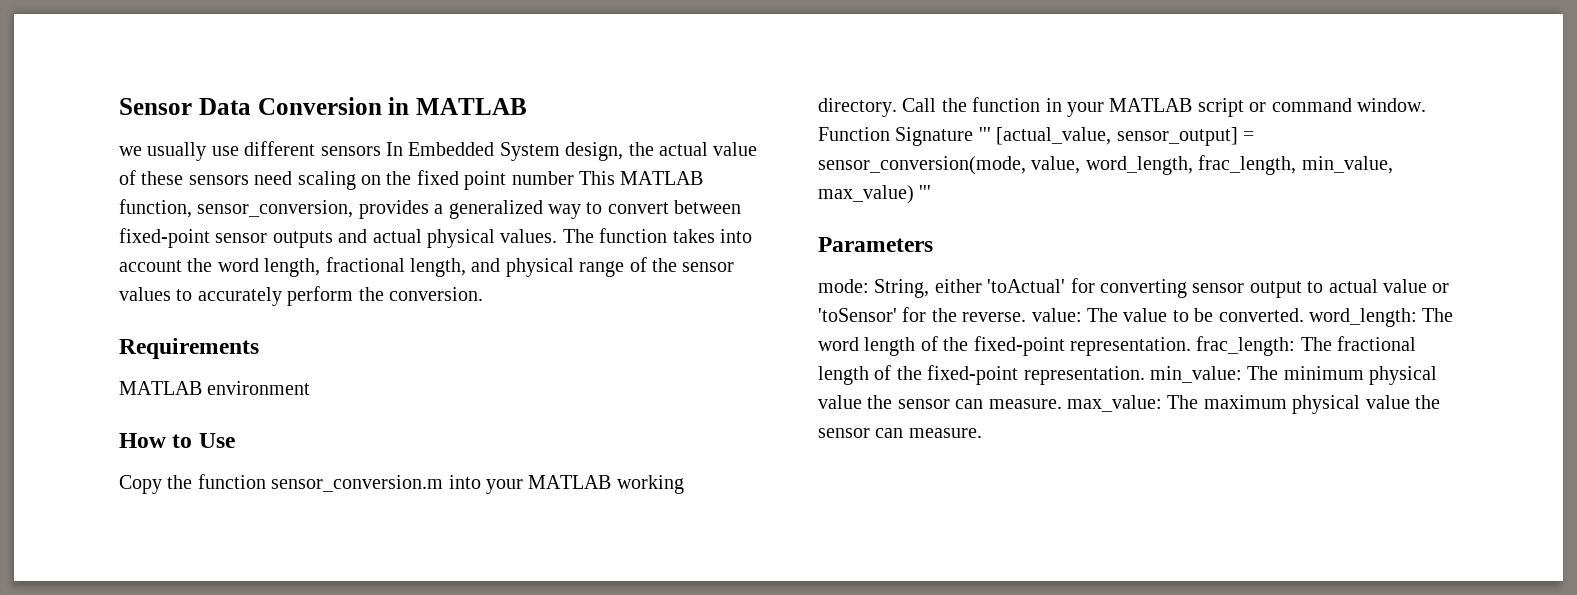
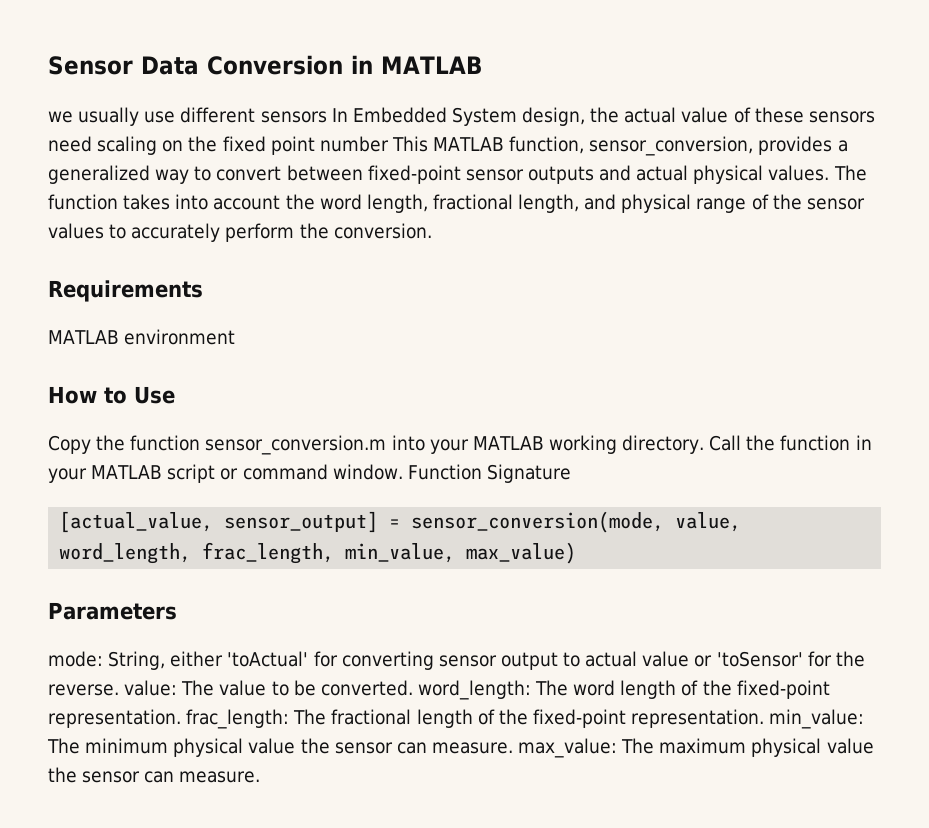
- Function Signature ''' [actual_value, sensor_output] = sensor_conversion(mode, value, word_length, frac_length, min_value, max_value) '''
+ Function Signature
+ [actual_value, sensor_output] = sensor_conversion(mode, value, word_length, frac_length, min_value, max_value)

